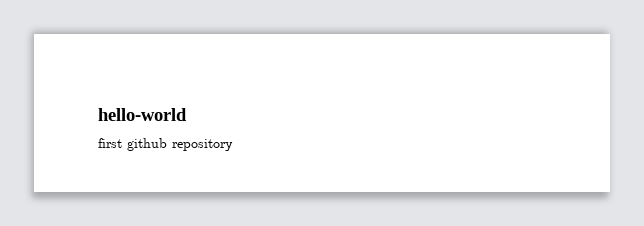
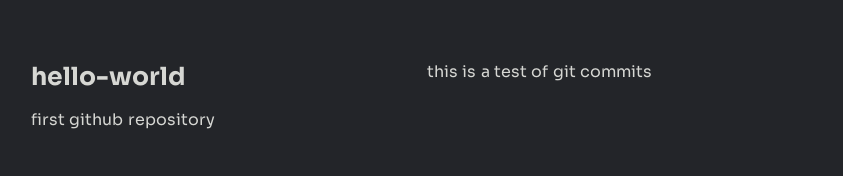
+ this is a test of git commits

